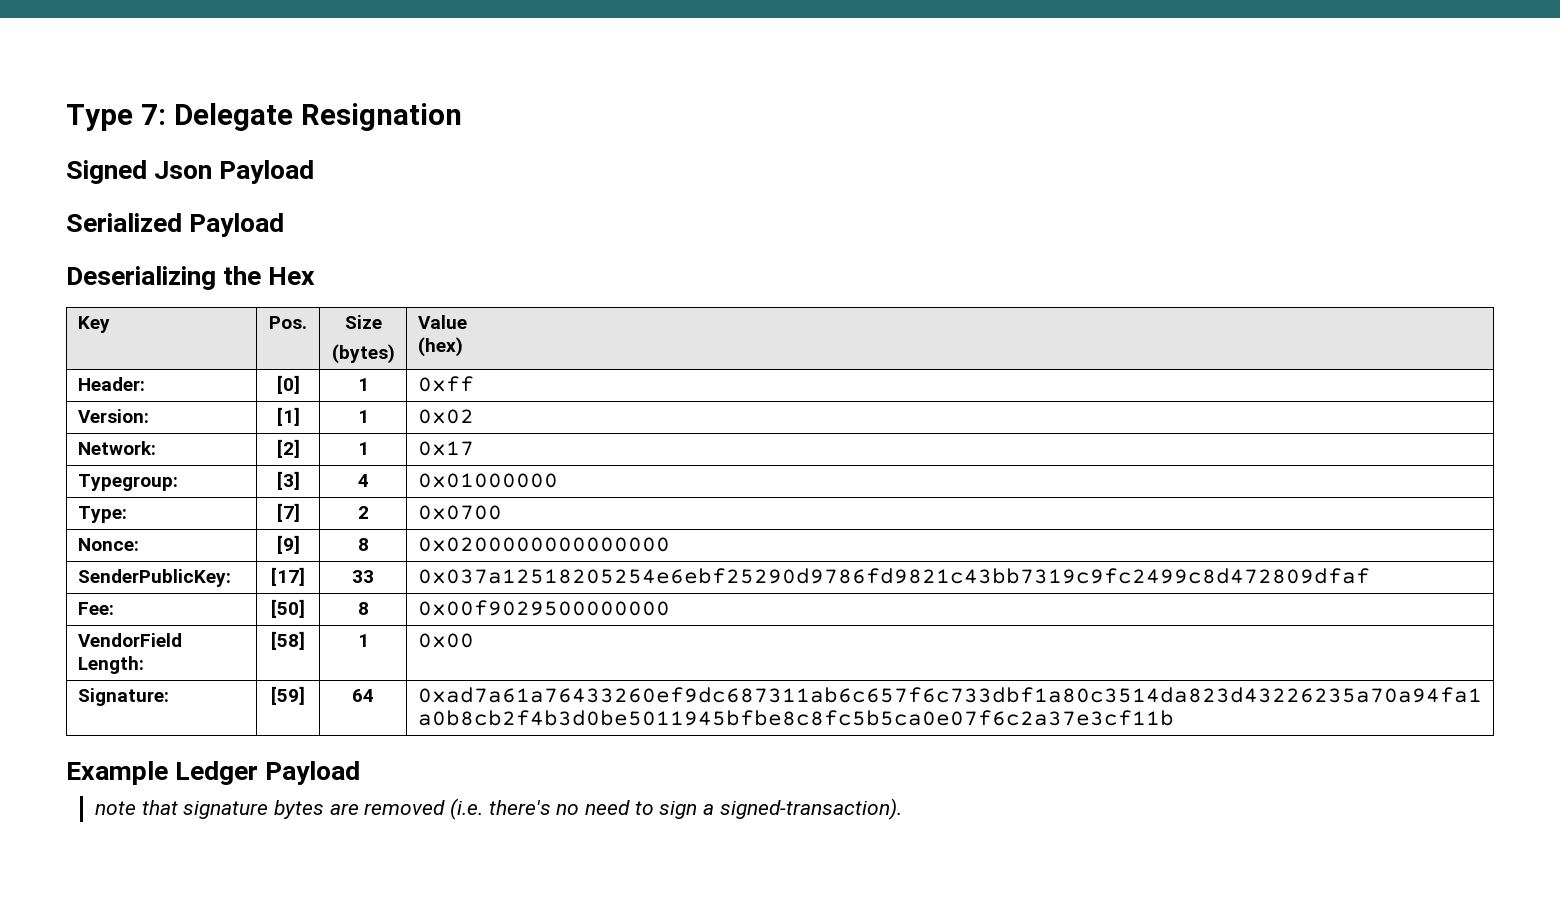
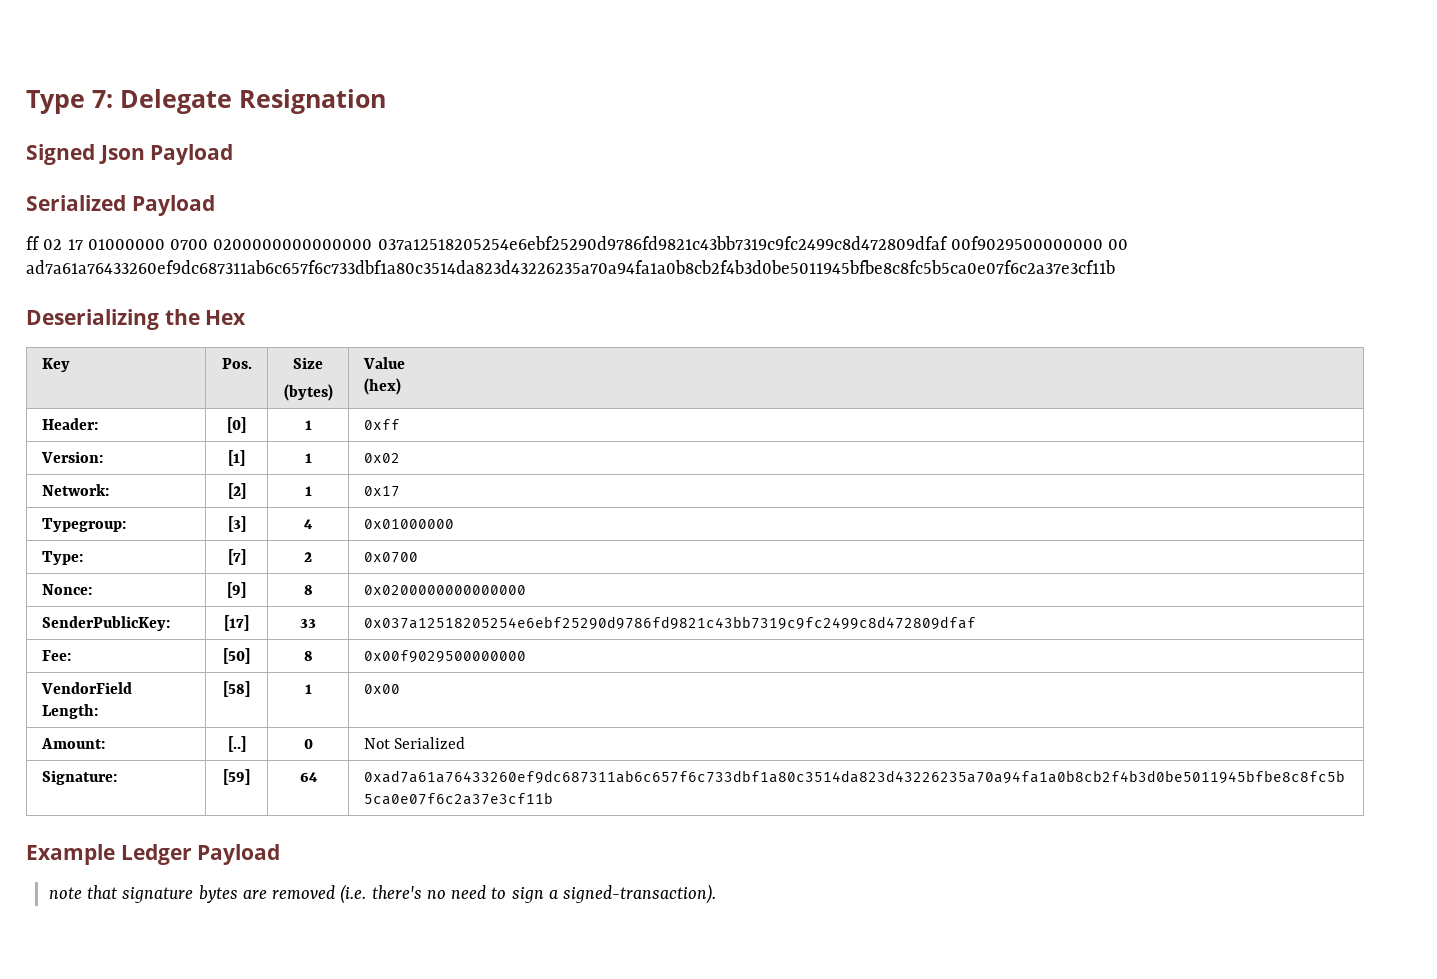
+ ff 02 17 01000000 0700 0200000000000000 037a12518205254e6ebf25290d9786fd9821c43bb7319c9fc2499c8d472809dfaf 00f9029500000000 00 ad7a61a76433260ef9dc687311ab6c657f6c733dbf1a80c3514da823d43226235a70a94fa1a0b8cb2f4b3d0be5011945bfbe8c8fc5b5ca0e07f6c2a37e3cf11b
+ Amount: | [..] | 0 | Not Serialized

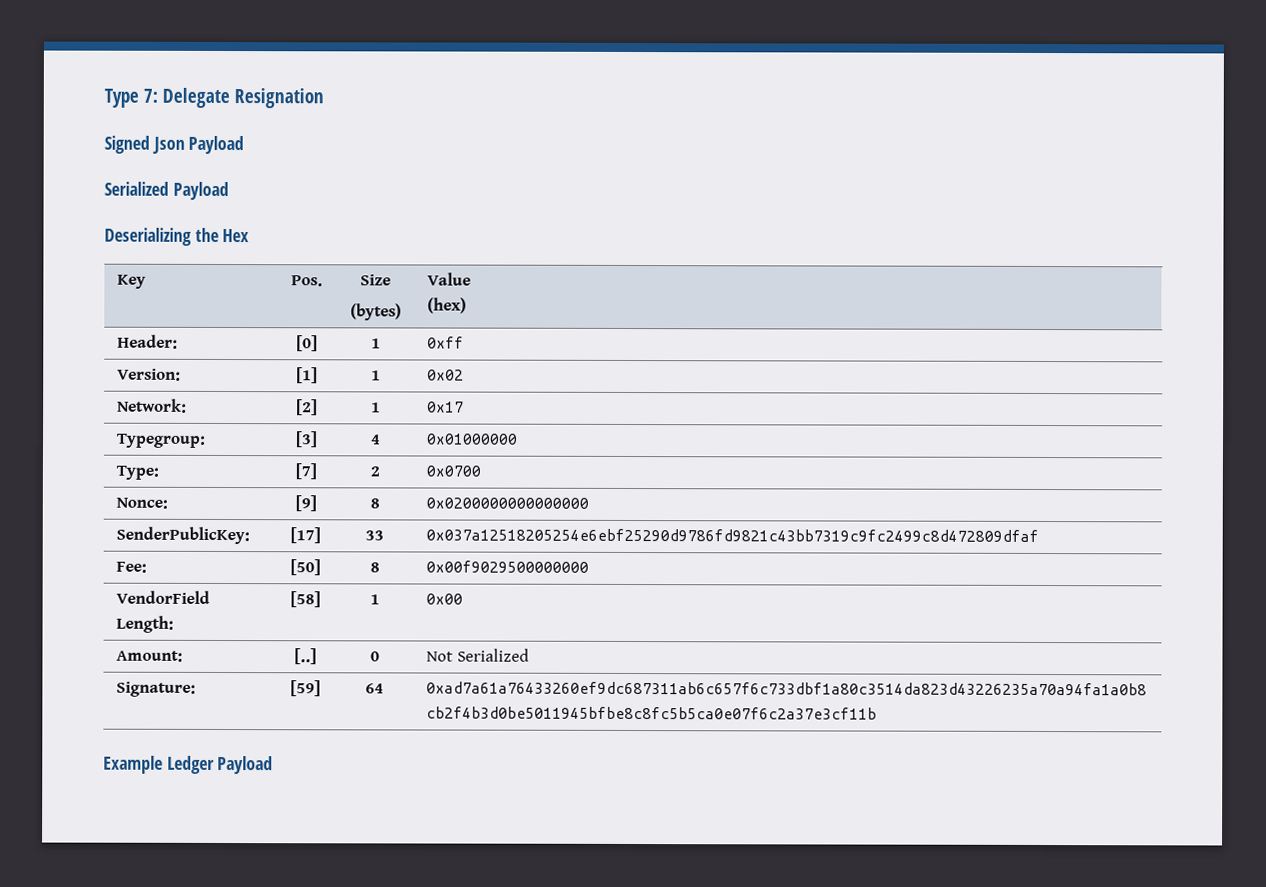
- ff 02 17 01000000 0700 0200000000000000 037a12518205254e6ebf25290d9786fd9821c43bb7319c9fc2499c8d472809dfaf 00f9029500000000 00 ad7a61a76433260ef9dc687311ab6c657f6c733dbf1a80c3514da823d43226235a70a94fa1a0b8cb2f4b3d0be5011945bfbe8c8fc5b5ca0e07f6c2a37e3cf11b
- note that signature bytes are removed (i.e. there's no need to sign a signed-transaction).

